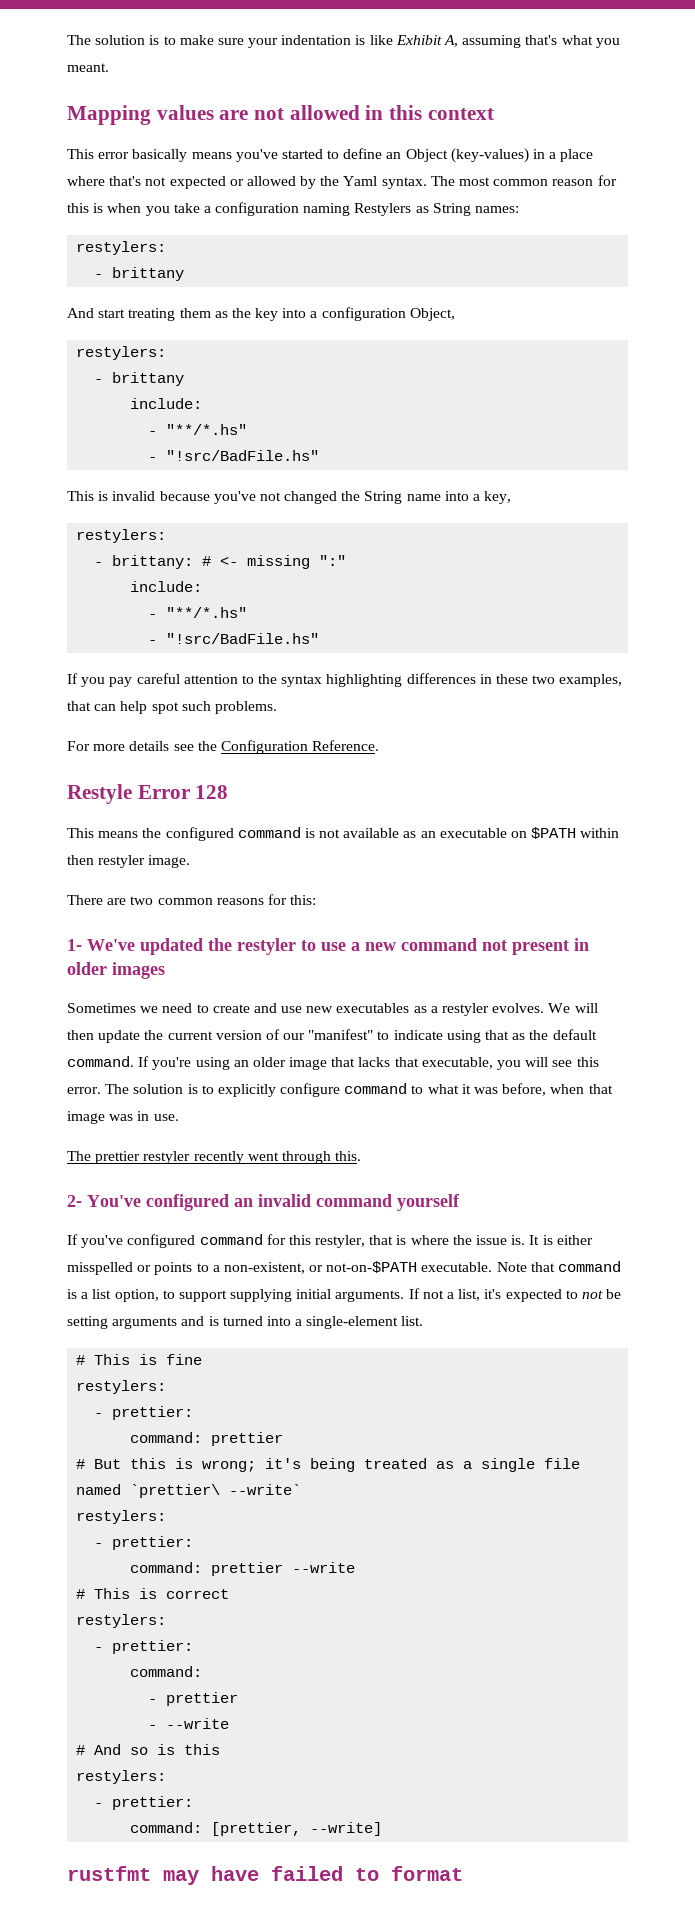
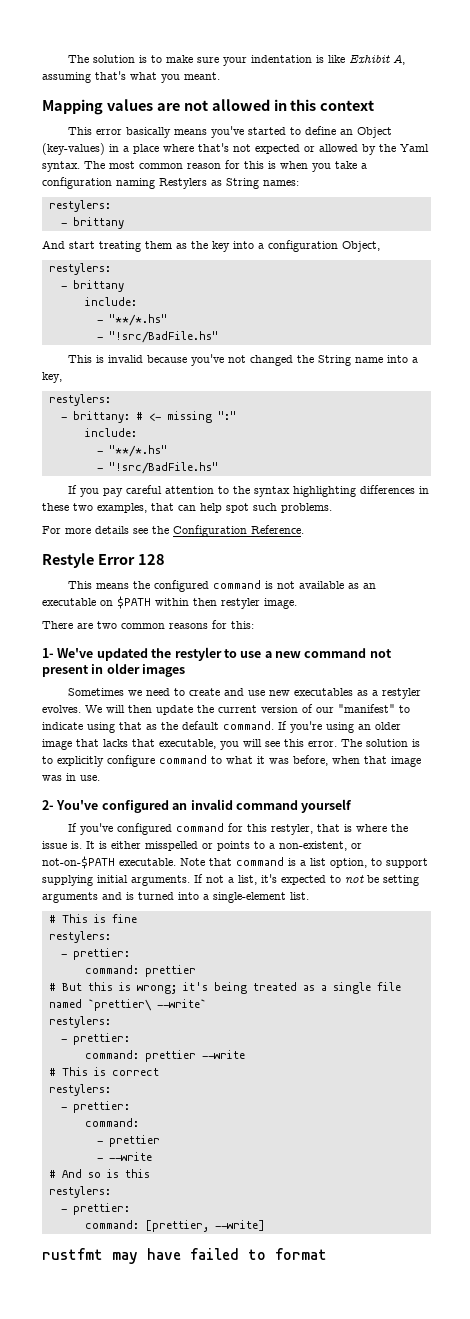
- The prettier restyler recently went through this.

